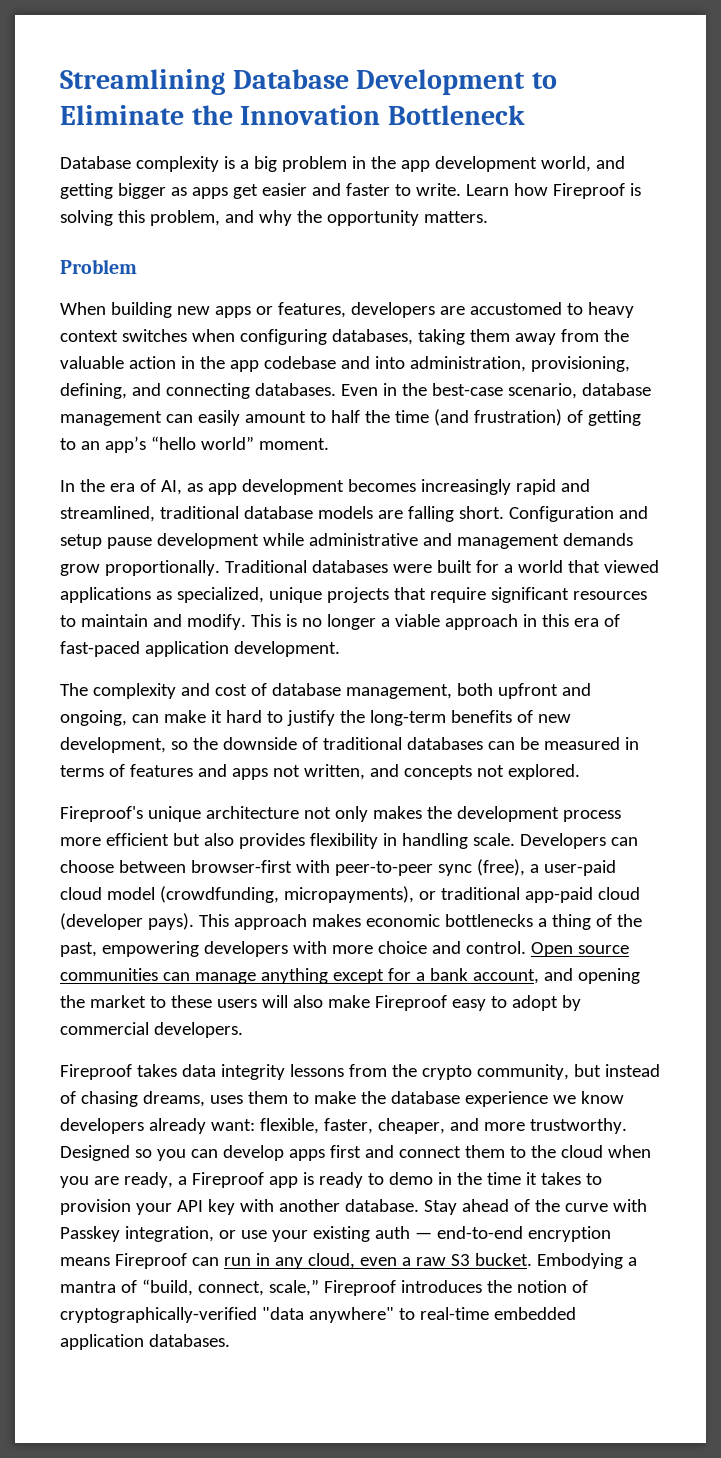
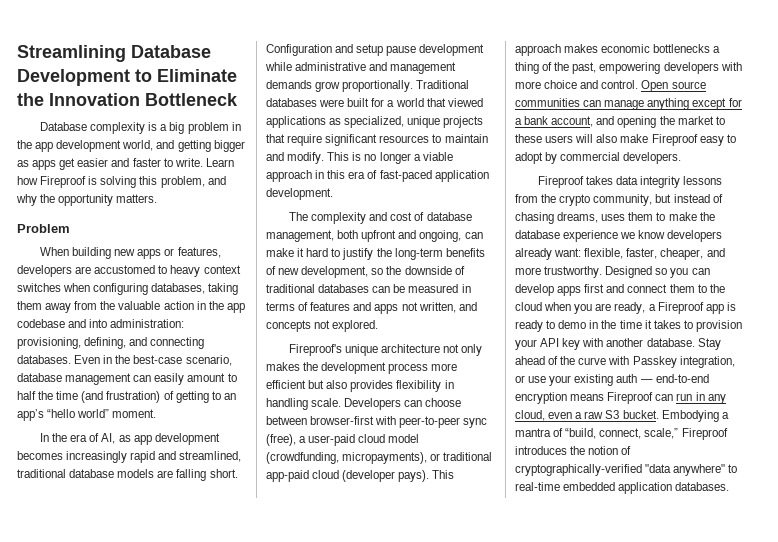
- When building new apps or features, developers are accustomed to heavy context switches when configuring databases, taking them away from the valuable action in the app codebase and into administration, provisioning, defining, and connecting databases.
+ When building new apps or features, developers are accustomed to heavy context switches when configuring databases, taking them away from the valuable action in the app codebase and into administration: provisioning, defining, and connecting databases.

